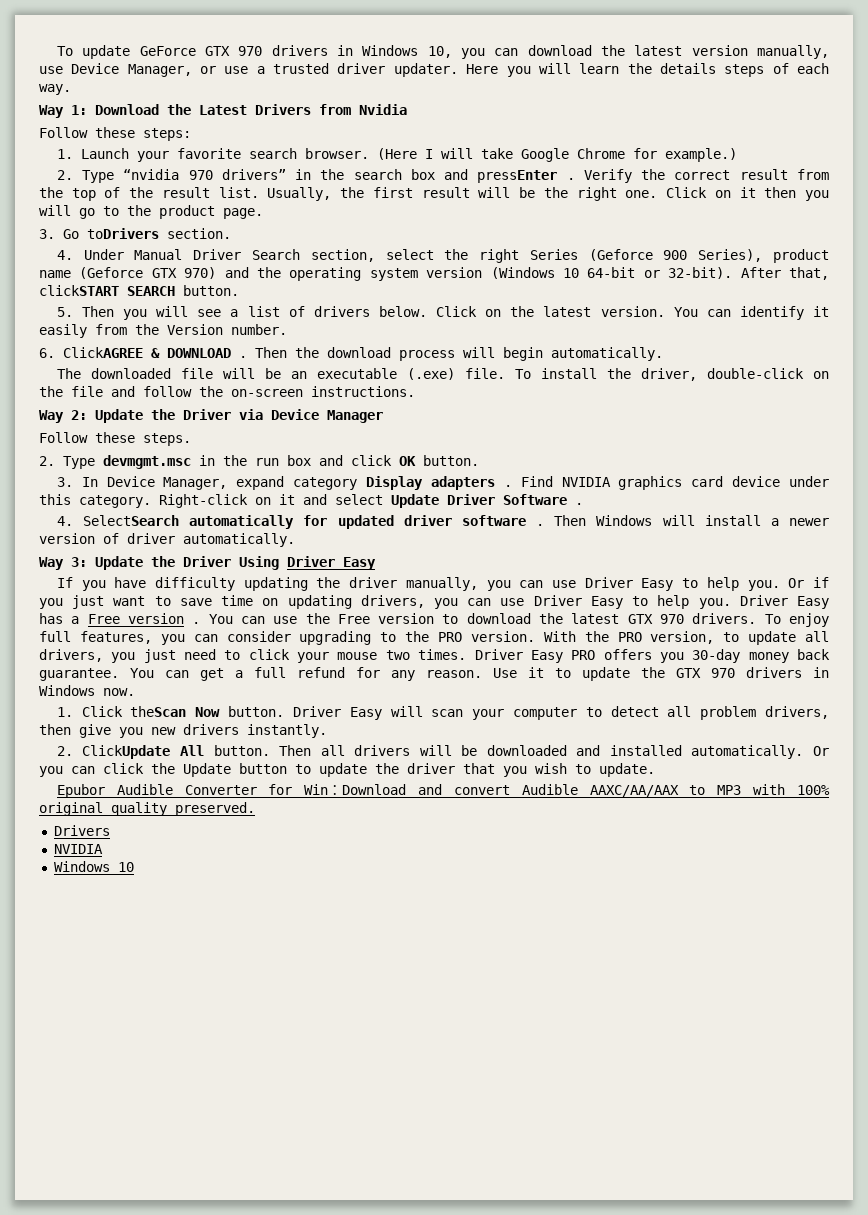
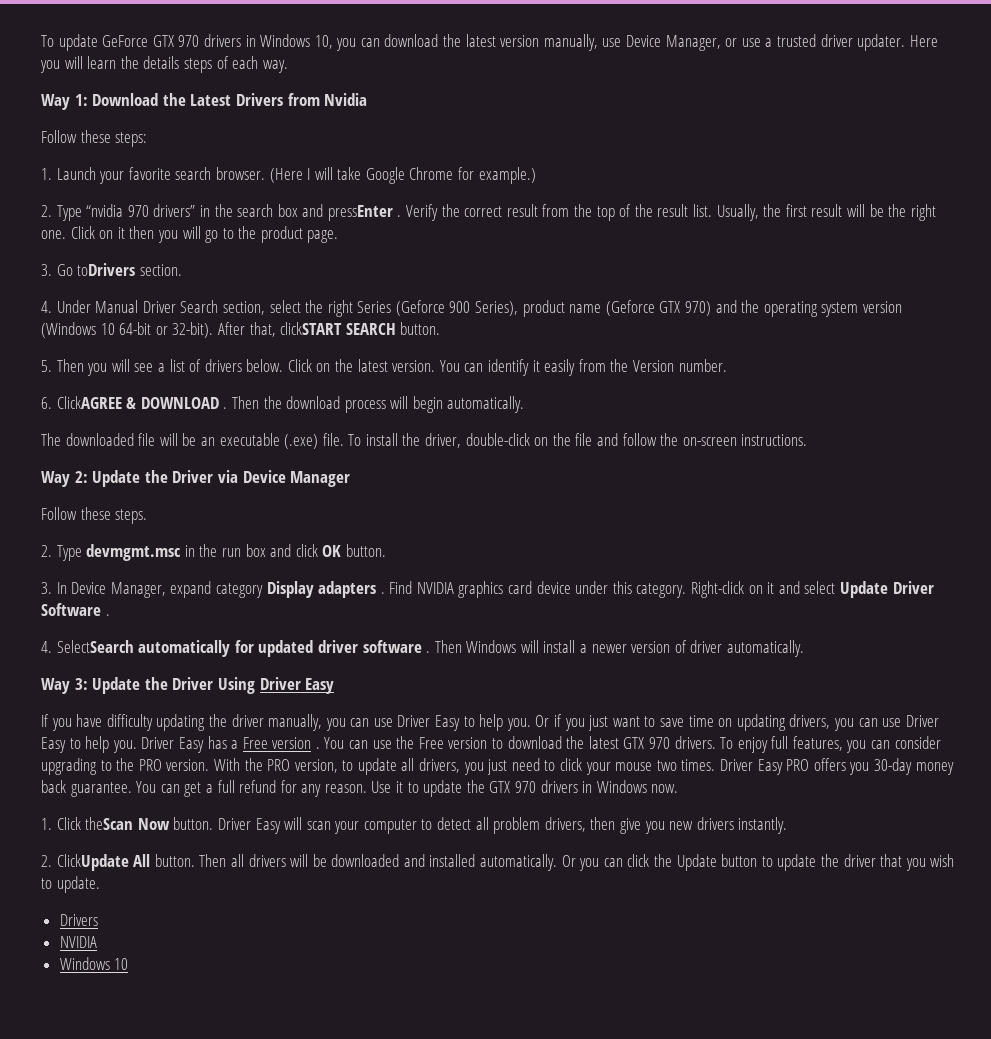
- Epubor Audible Converter for Win：Download and convert Audible AAXC/AA/AAX to MP3 with 100% original quality preserved.

